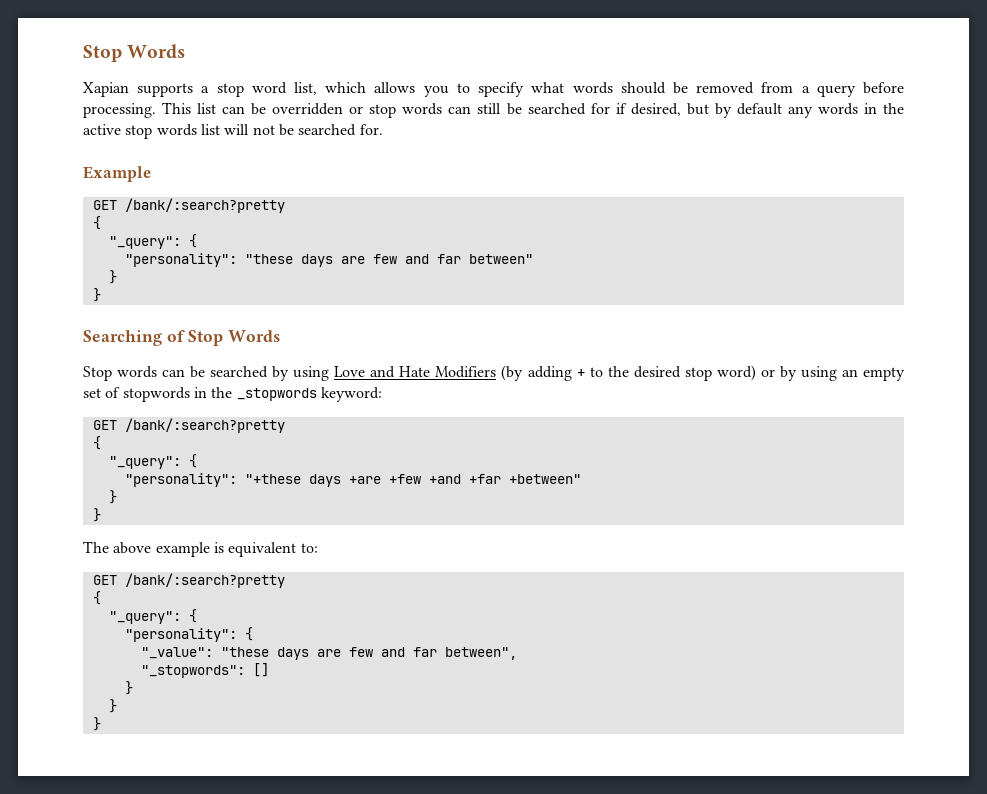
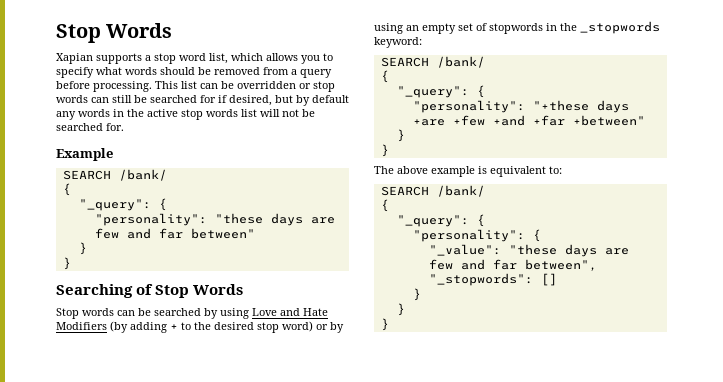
  Example
- GET /bank/:search?pretty
+ SEARCH /bank/
  Stop words can be searched by using Love and Hate Modifiers (by adding + to the desired stop word) or by using an empty set of stopwords in the _stopwords keyword:
- GET /bank/:search?pretty
+ SEARCH /bank/
  The above example is equivalent to:
- GET /bank/:search?pretty
+ SEARCH /bank/

